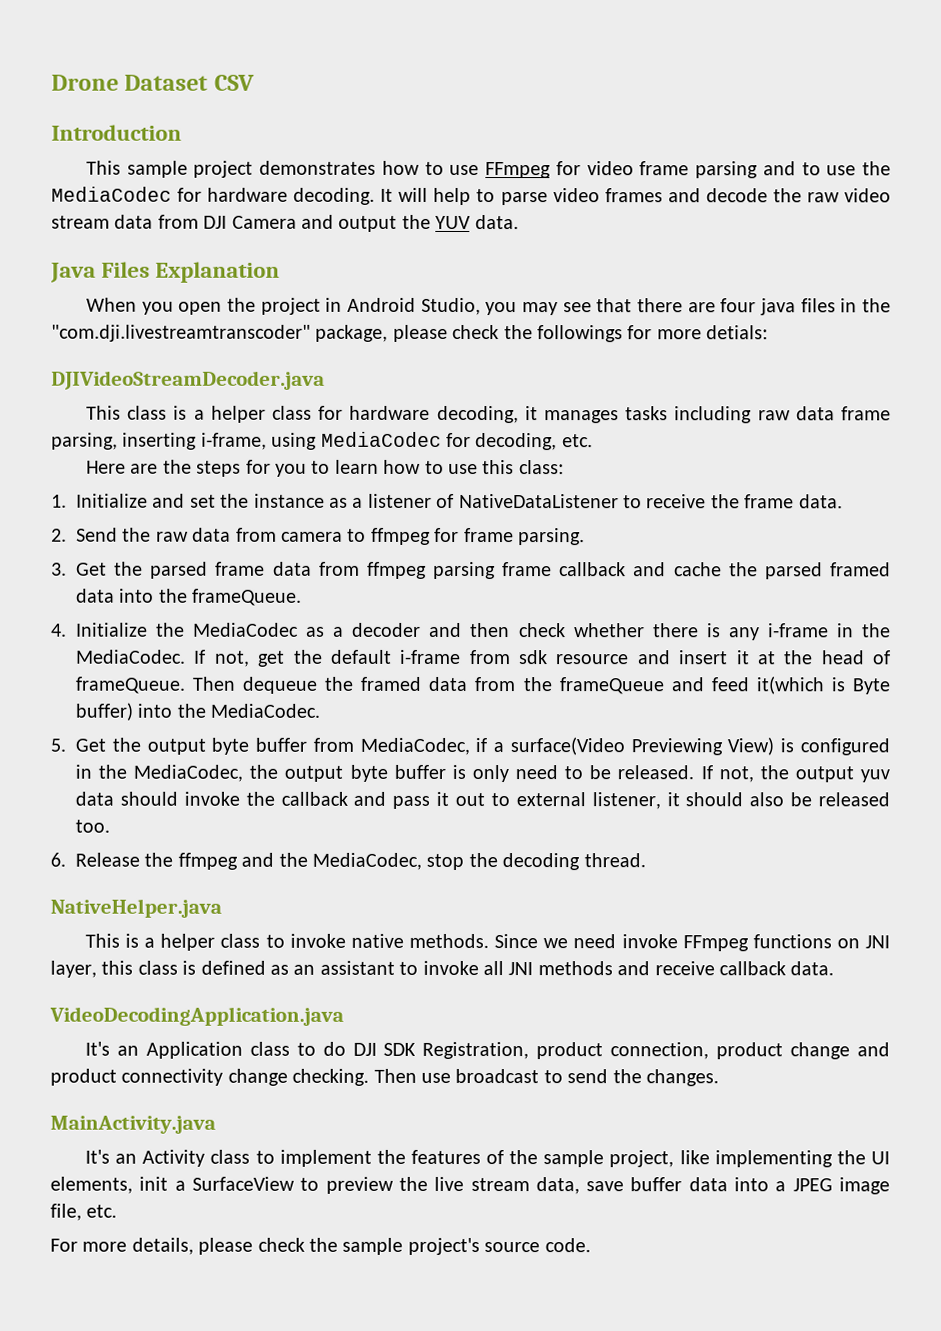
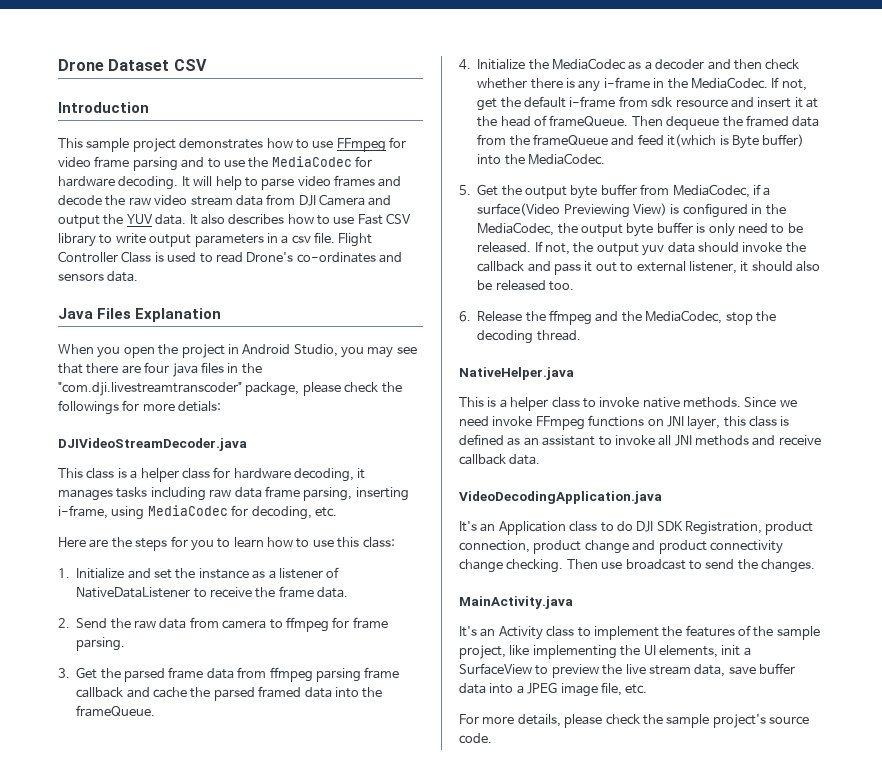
+ It also describes how to use Fast CSV library to write output parameters in a csv file. Flight Controller Class is used to read Drone's co-ordinates and sensors data.

